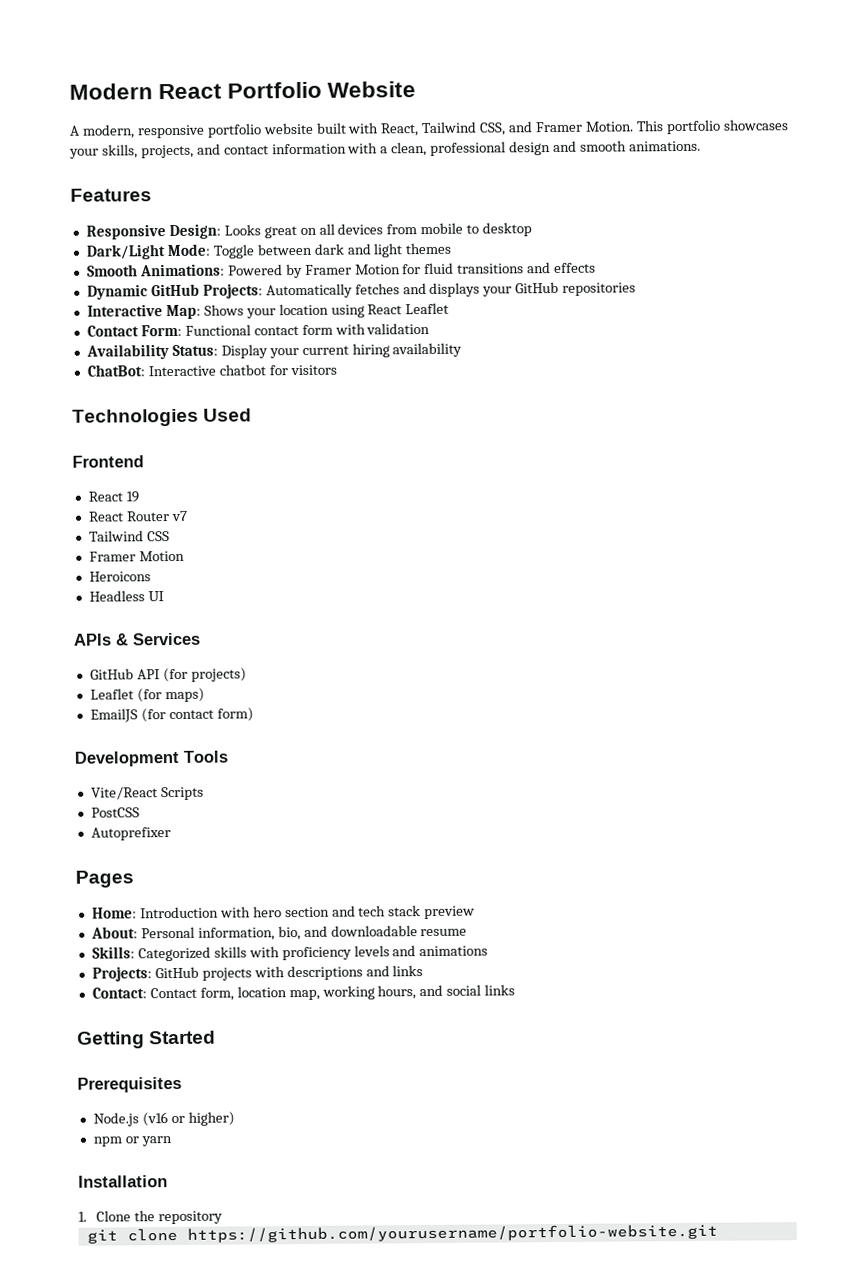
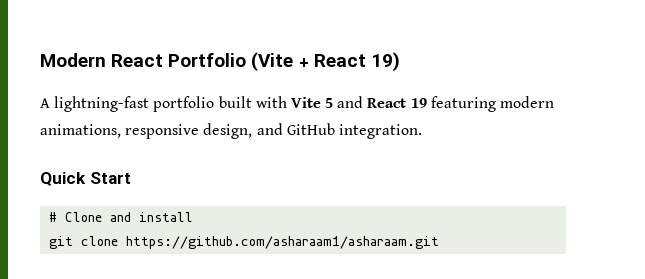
- Modern React Portfolio Website
- A modern, responsive portfolio website built with React, Tailwind CSS, and Framer Motion. This portfolio showcases your skills, projects, and contact information with a clean, professional design and smooth animations.
- Features
- Responsive Design: Looks great on all devices from mobile to desktop
- Dark/Light Mode: Toggle between dark and light themes
- Smooth Animations: Powered by Framer Motion for fluid transitions and effects
- Dynamic GitHub Projects: Automatically fetches and displays your GitHub repositories
- Interactive Map: Shows your location using React Leaflet
- Contact Form: Functional contact form with validation
- Availability Status: Display your current hiring availability
- ChatBot: Interactive chatbot for visitors
- Technologies Used
- Frontend
- React 19
- React Router v7
- Tailwind CSS
- Framer Motion
- Heroicons
- Headless UI
- APIs & Services
- GitHub API (for projects)
- Leaflet (for maps)
- EmailJS (for contact form)
- Development Tools
- Vite/React Scripts
- PostCSS
- Autoprefixer
- Pages
- Home: Introduction with hero section and tech stack preview
- About: Personal information, bio, and downloadable resume
- Skills: Categorized skills with proficiency levels and animations
- Projects: GitHub projects with descriptions and links
- Contact: Contact form, location map, working hours, and social links
- Getting Started
- Prerequisites
- Node.js (v16 or higher)
- npm or yarn
- Installation
- 1. Clone the repository
+ Modern React Portfolio (Vite + React 19)
+ A lightning-fast portfolio built with Vite 5 and React 19 featuring modern animations, responsive design, and GitHub integration.
+ Quick Start
+ # Clone and install
- git clone https://github.com/yourusername/portfolio-website.git
+ git clone https://github.com/asharaam1/asharaam.git

